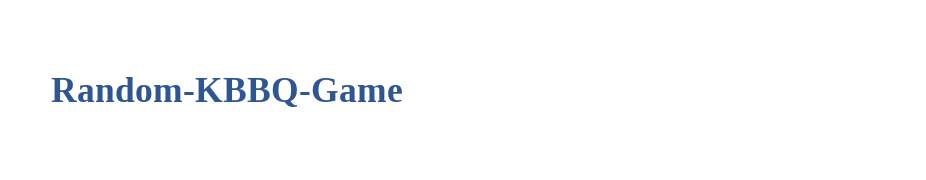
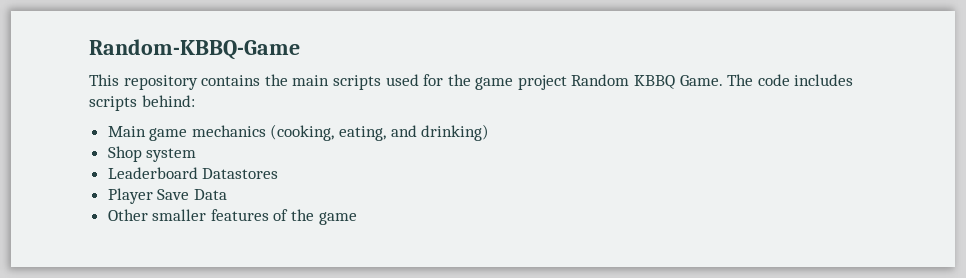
+ This repository contains the main scripts used for the game project Random KBBQ Game. The code includes scripts behind:
+ Main game mechanics (cooking, eating, and drinking)
+ Shop system
+ Leaderboard Datastores
+ Player Save Data
+ Other smaller features of the game

